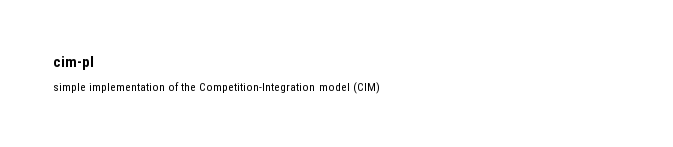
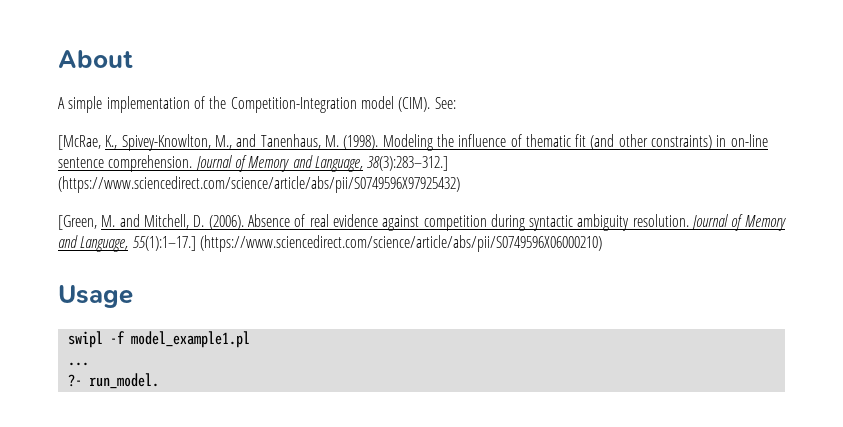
- cim-pl
- simple implementation of the Competition-Integration model (CIM)
+ About
+ A simple implementation of the Competition-Integration model (CIM). See:
+ [McRae, K., Spivey-Knowlton, M., and Tanenhaus, M. (1998). Modeling the influence of thematic fit (and other constraints) in on-line sentence comprehension. Journal of Memory and Language, 38(3):283–312.] (https://www.sciencedirect.com/science/article/abs/pii/S0749596X97925432)
+ [Green, M. and Mitchell, D. (2006). Absence of real evidence against competition during syntactic ambiguity resolution. Journal of Memory and Language, 55(1):1–17.] (https://www.sciencedirect.com/science/article/abs/pii/S0749596X06000210)
+ Usage
+ swipl -f model_example1.pl
+ ...
+ ?- run_model.

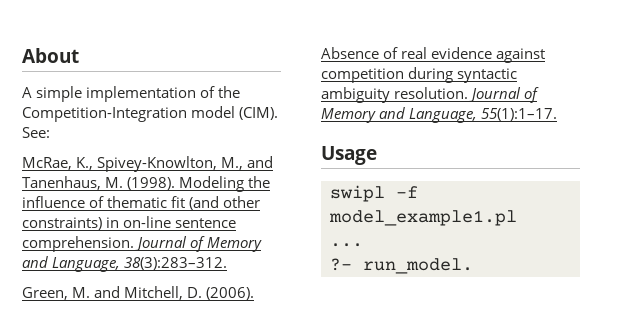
- [McRae, K., Spivey-Knowlton, M., and Tanenhaus, M. (1998).
+ McRae, K., Spivey-Knowlton, M., and Tanenhaus, M. (1998).
- Journal of Memory and Language, 38(3):283–312.] (https://www.sciencedirect.com/science/article/abs/pii/S0749596X97925432)
- [Green, M. and Mitchell, D. (2006).
+ Journal of Memory and Language, 38(3):283–312.
+ Green, M. and Mitchell, D. (2006).
- Journal of Memory and Language, 55(1):1–17.] (https://www.sciencedirect.com/science/article/abs/pii/S0749596X06000210)
+ Journal of Memory and Language, 55(1):1–17.

